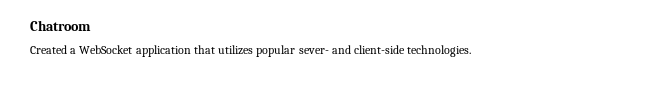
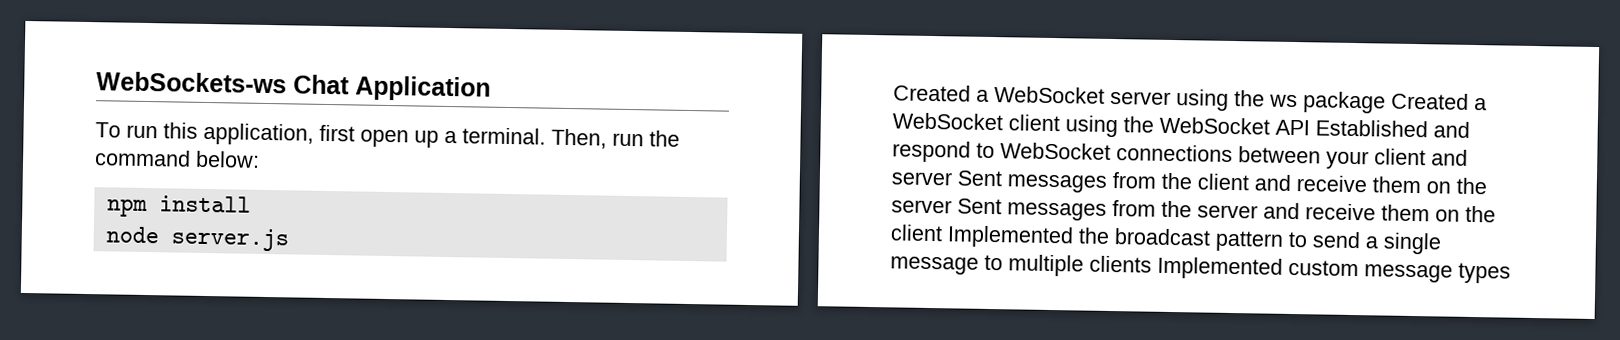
- Chatroom
- Created a WebSocket application that utilizes popular sever- and client-side technologies.
+ WebSockets-ws Chat Application
+ To run this application, first open up a terminal. Then, run the command below:
+ npm install
+ node server.js
+ Created a WebSocket server using the ws package Created a WebSocket client using the WebSocket API Established and respond to WebSocket connections between your client and server Sent messages from the client and receive them on the server Sent messages from the server and receive them on the client Implemented the broadcast pattern to send a single message to multiple clients Implemented custom message types

